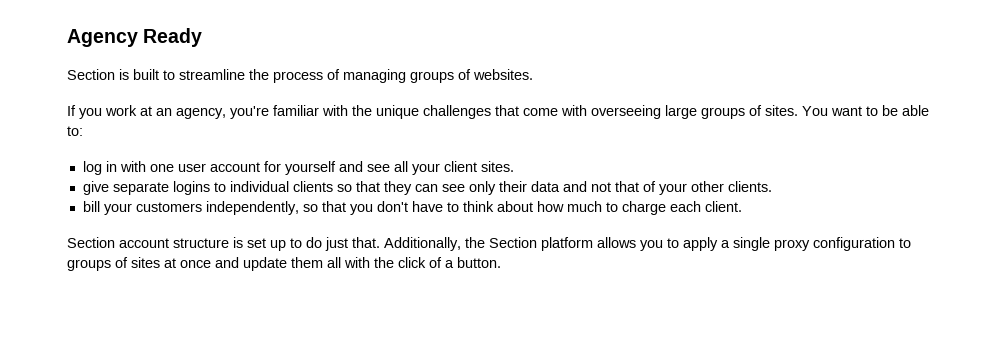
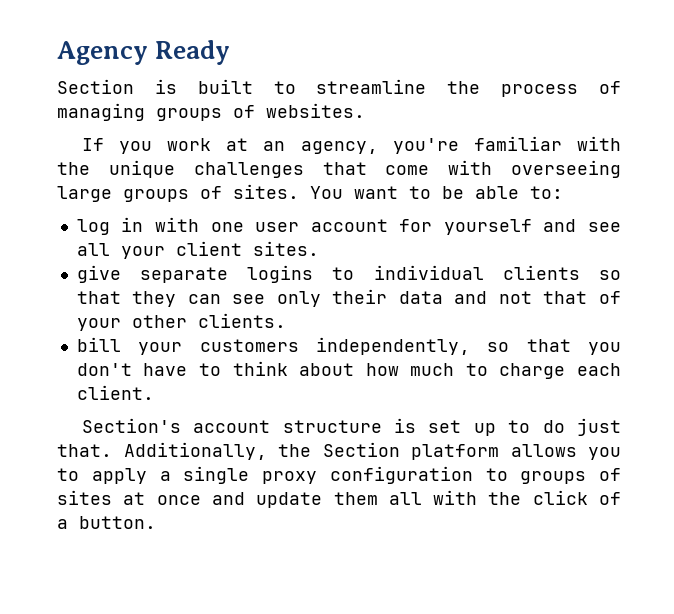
- Section account structure is set up to do just that.
+ Section's account structure is set up to do just that.

